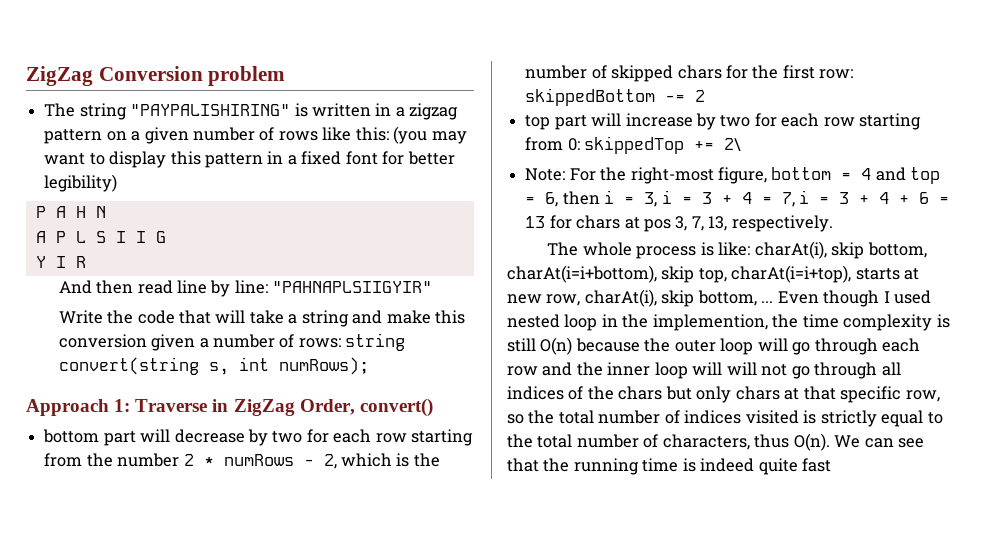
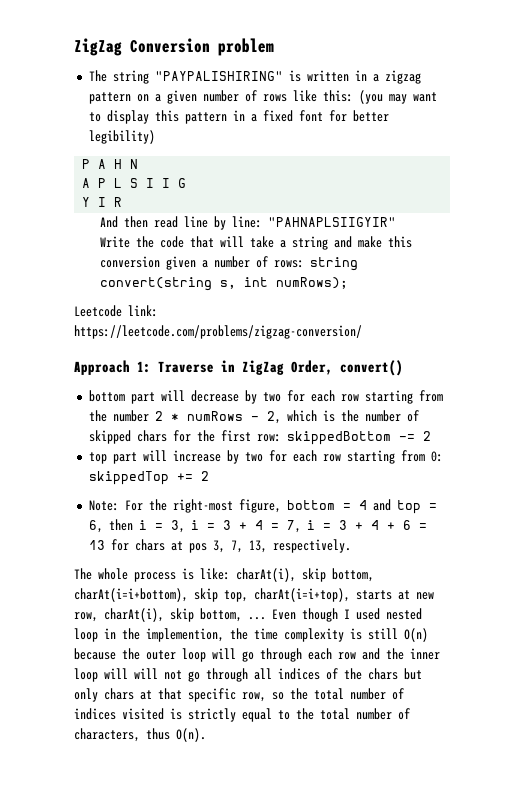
+ Leetcode link: https://leetcode.com/problems/zigzag-conversion/
- top part will increase by two for each row starting from 0: skippedTop += 2\
+ top part will increase by two for each row starting from 0: skippedTop += 2
- We can see that the running time is indeed quite fast

